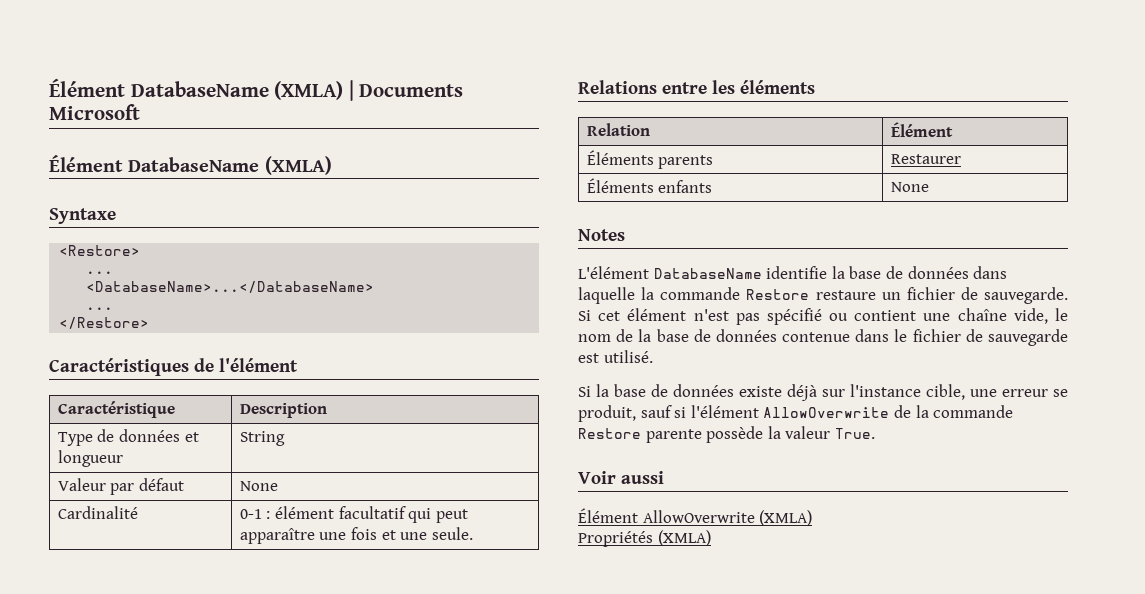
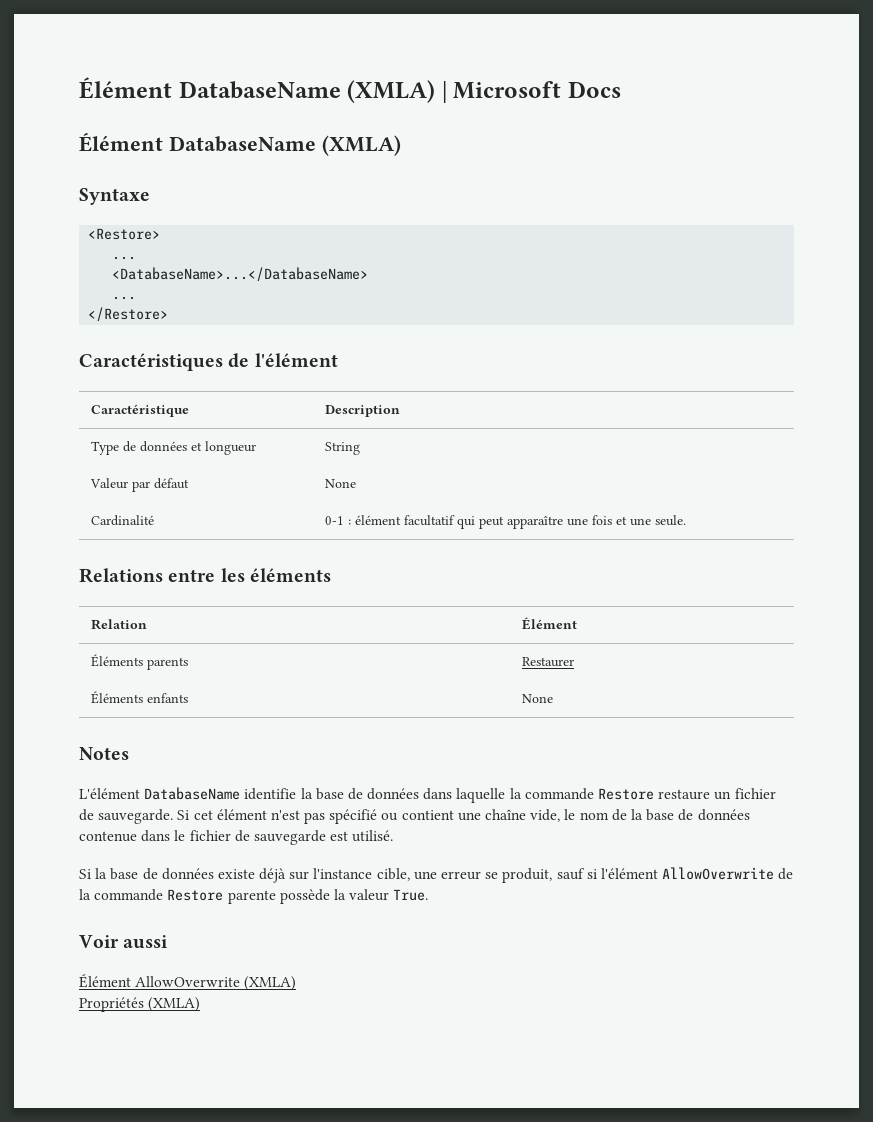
- Élément DatabaseName (XMLA) | Documents Microsoft
+ Élément DatabaseName (XMLA) | Microsoft Docs

